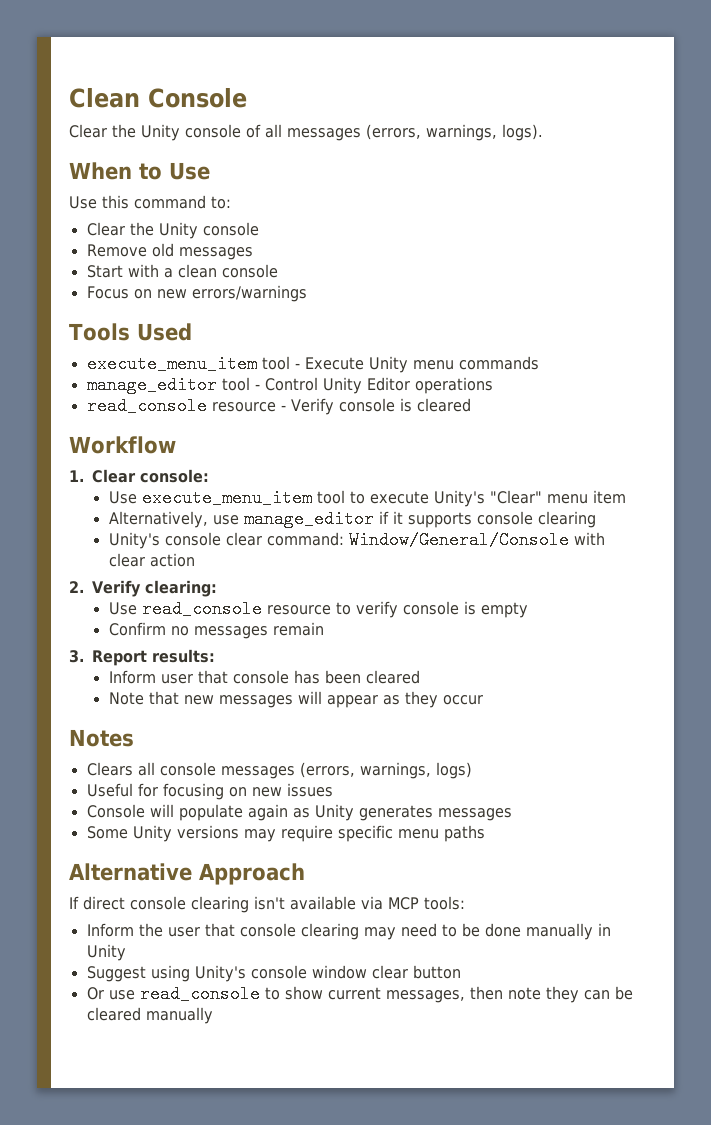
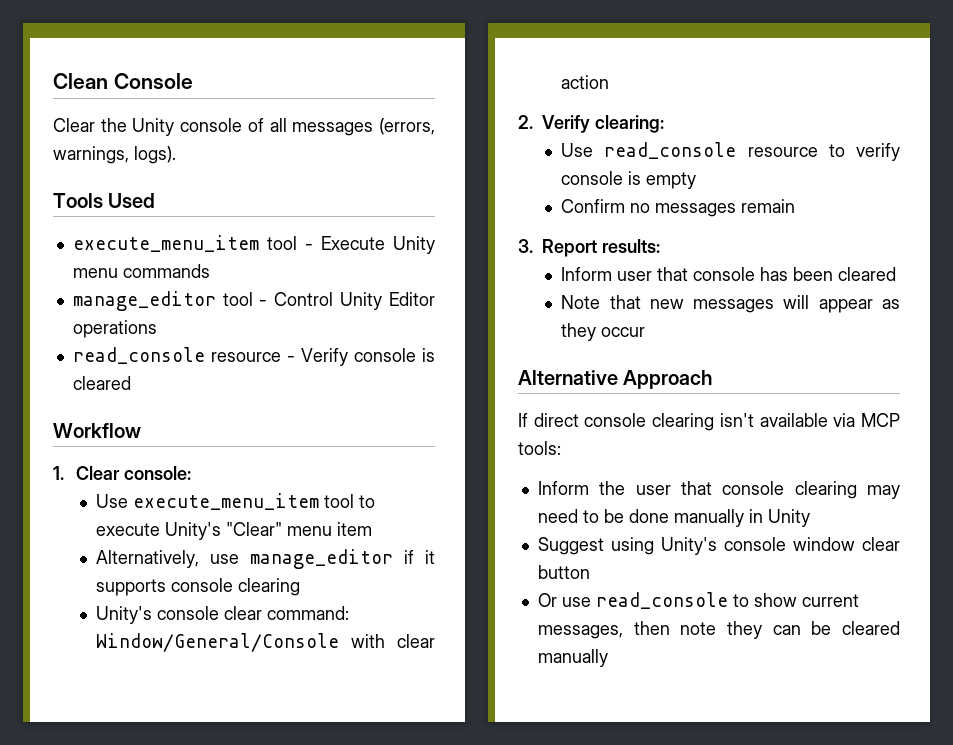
- When to Use
- Use this command to:
- Clear the Unity console
- Remove old messages
- Start with a clean console
- Focus on new errors/warnings
- Notes
- Clears all console messages (errors, warnings, logs)
- Useful for focusing on new issues
- Console will populate again as Unity generates messages
- Some Unity versions may require specific menu paths

